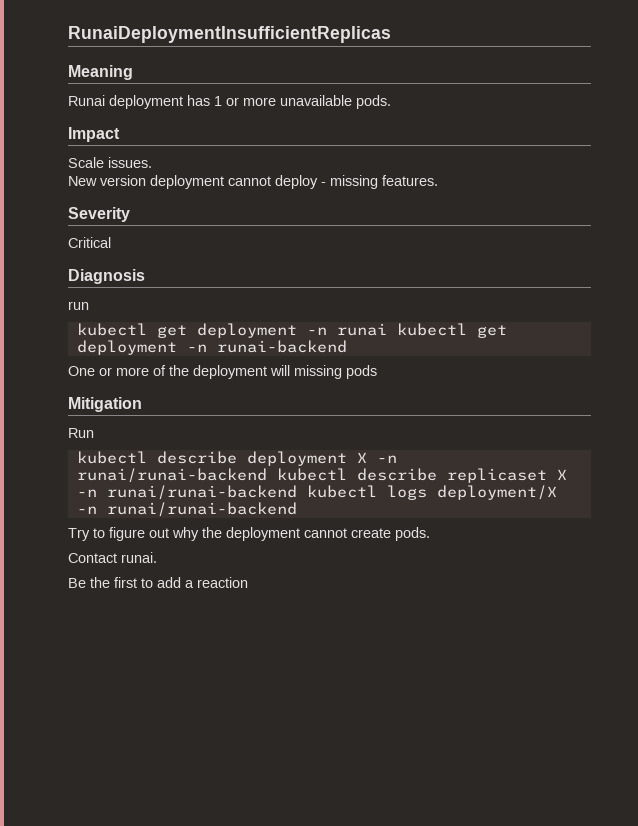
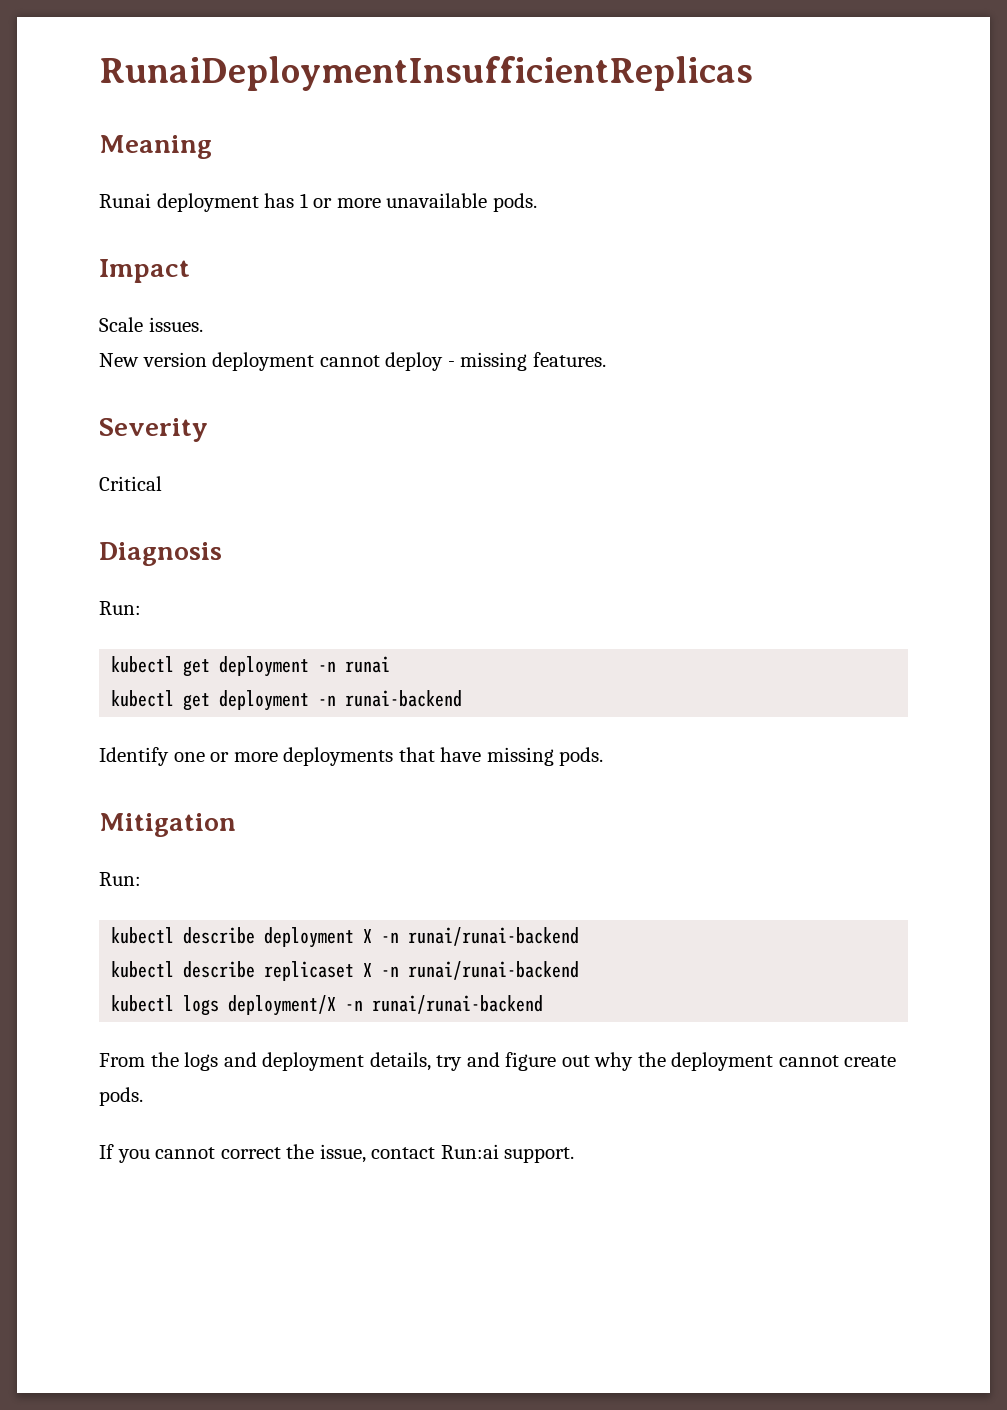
  Diagnosis
- run
+ Run:
- kubectl get deployment -n runai kubectl get deployment -n runai-backend
+ kubectl get deployment -n runai
+ kubectl get deployment -n runai-backend
- One or more of the deployment will missing pods
+ Identify one or more deployments that have missing pods.
  Mitigation
- Run
+ Run:
- kubectl describe deployment X -n runai/runai-backend kubectl describe replicaset X -n runai/runai-backend kubectl logs deployment/X -n runai/runai-backend
+ kubectl describe deployment X -n runai/runai-backend
+ kubectl describe replicaset X -n runai/runai-backend
+ kubectl logs deployment/X -n runai/runai-backend
- Try to figure out why the deployment cannot create pods.
+ From the logs and deployment details, try and figure out why the deployment cannot create pods.
- Contact runai.
- Be the first to add a reaction
+ If you cannot correct the issue, contact Run:ai support.

